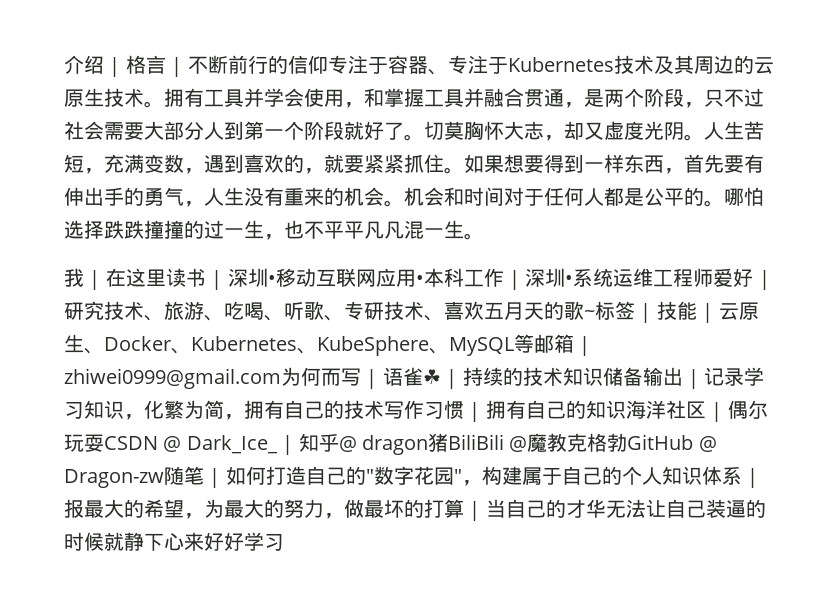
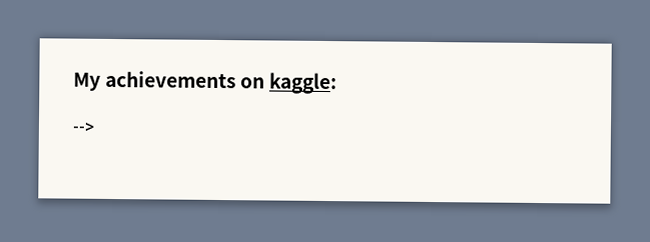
- 介绍 | 格言 | 不断前行的信仰专注于容器、专注于Kubernetes技术及其周边的云原生技术。拥有工具并学会使用，和掌握工具并融合贯通，是两个阶段，只不过社会需要大部分人到第一个阶段就好了。切莫胸怀大志，却又虚度光阴。人生苦短，充满变数，遇到喜欢的，就要紧紧抓住。如果想要得到一样东西，首先要有伸出手的勇气，人生没有重来的机会。机会和时间对于任何人都是公平的。哪怕选择跌跌撞撞的过一生，也不平平凡凡混一生。
- 我 | 在这里读书 | 深圳•移动互联网应用•本科工作 | 深圳•系统运维工程师爱好 | 研究技术、旅游、吃喝、听歌、专研技术、喜欢五月天的歌~标签 | 技能 | 云原生、Docker、Kubernetes、KubeSphere、MySQL等邮箱 | zhiwei0999@gmail.com为何而写 | 语雀☘ | 持续的技术知识储备输出 | 记录学习知识，化繁为简，拥有自己的技术写作习惯 | 拥有自己的知识海洋社区 | 偶尔玩耍CSDN @ Dark_Ice_ | 知乎@ dragon猪BiliBili @魔教克格勃GitHub @ Dragon-zw随笔 | 如何打造自己的"数字花园"，构建属于自己的个人知识体系 | 报最大的希望，为最大的努力，做最坏的打算 | 当自己的才华无法让自己装逼的时候就静下心来好好学习
+ My achievements on kaggle:
+ -->

